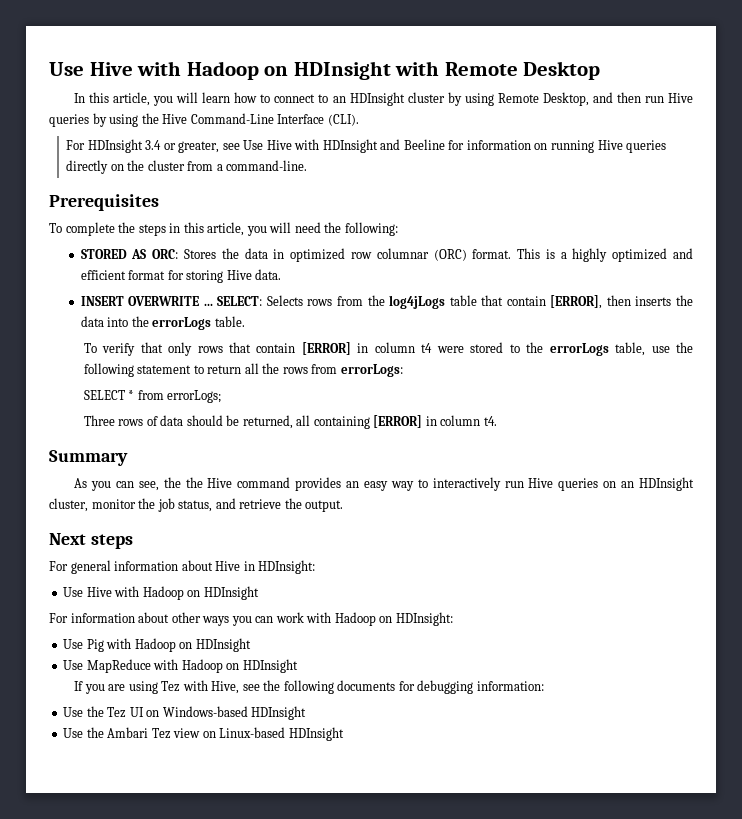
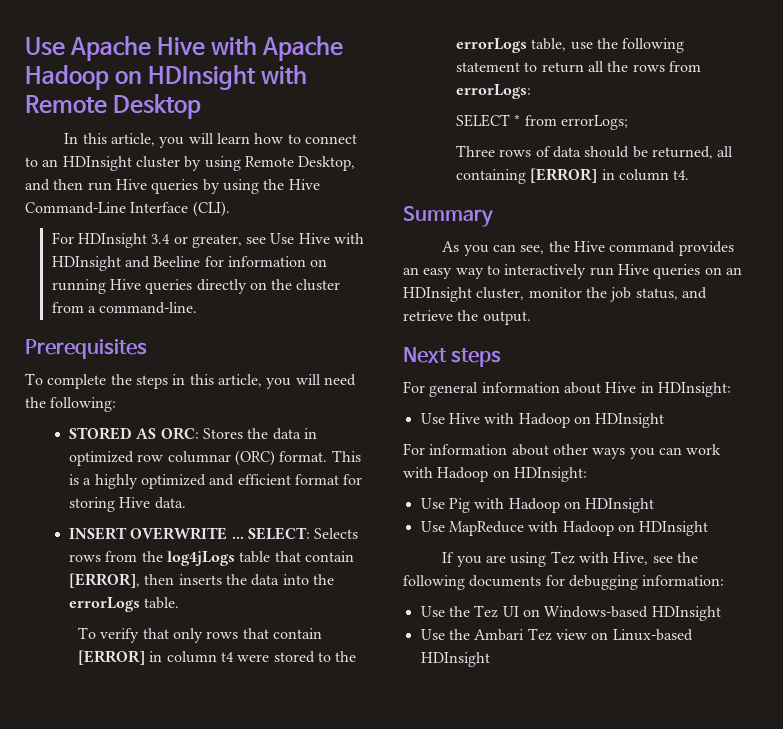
- Use Hive with Hadoop on HDInsight with Remote Desktop
+ Use Apache Hive with Apache Hadoop on HDInsight with Remote Desktop
- As you can see, the the Hive command provides an easy way to interactively run Hive queries on an HDInsight cluster, monitor the job status, and retrieve the output.
+ As you can see, the Hive command provides an easy way to interactively run Hive queries on an HDInsight cluster, monitor the job status, and retrieve the output.

